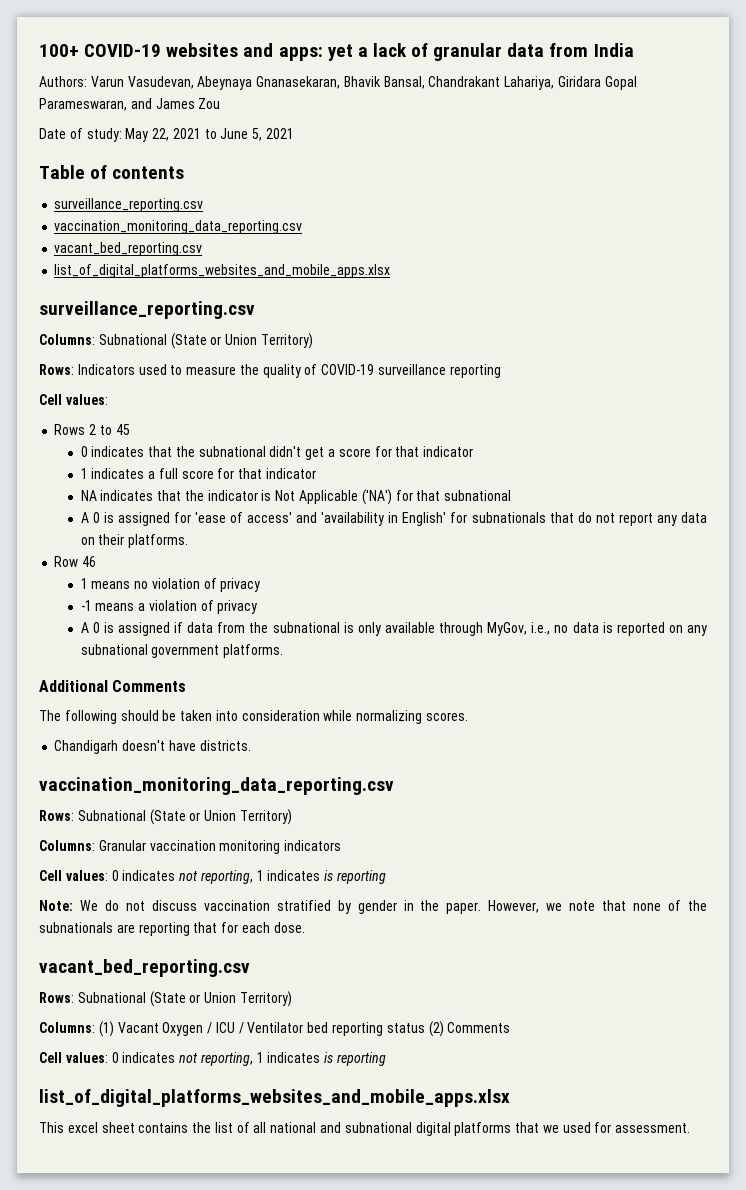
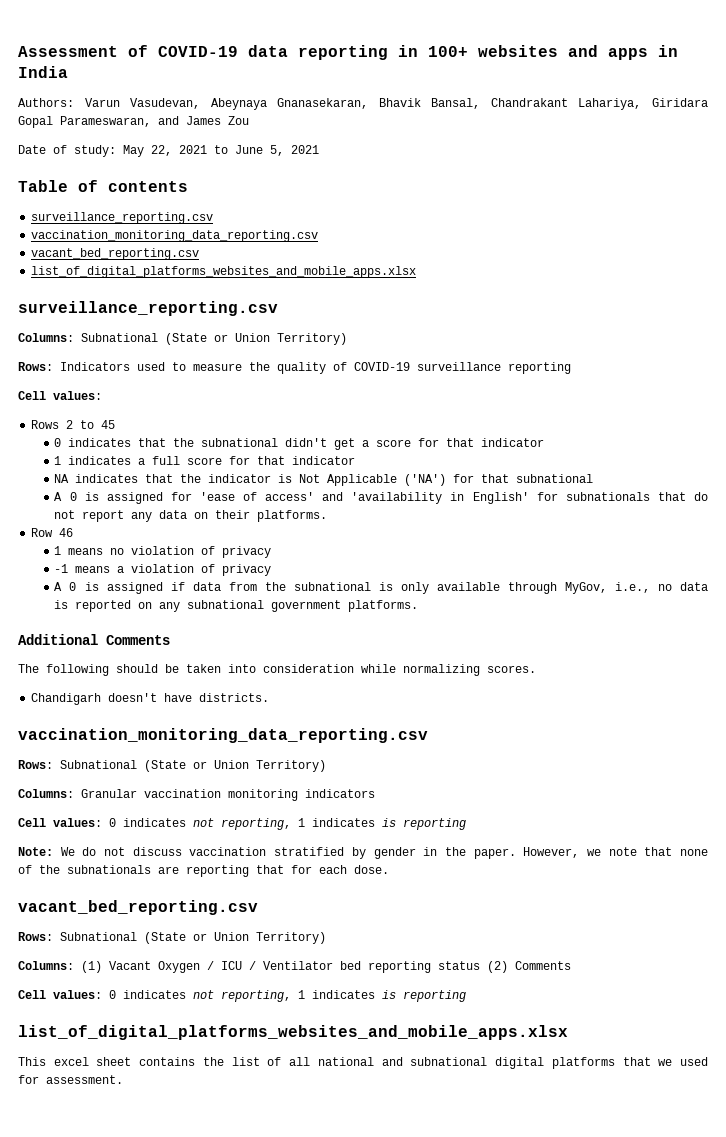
- 100+ COVID-19 websites and apps: yet a lack of granular data from India
+ Assessment of COVID-19 data reporting in 100+ websites and apps in India

